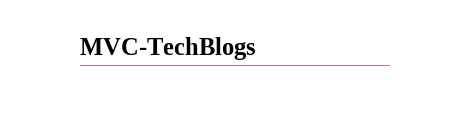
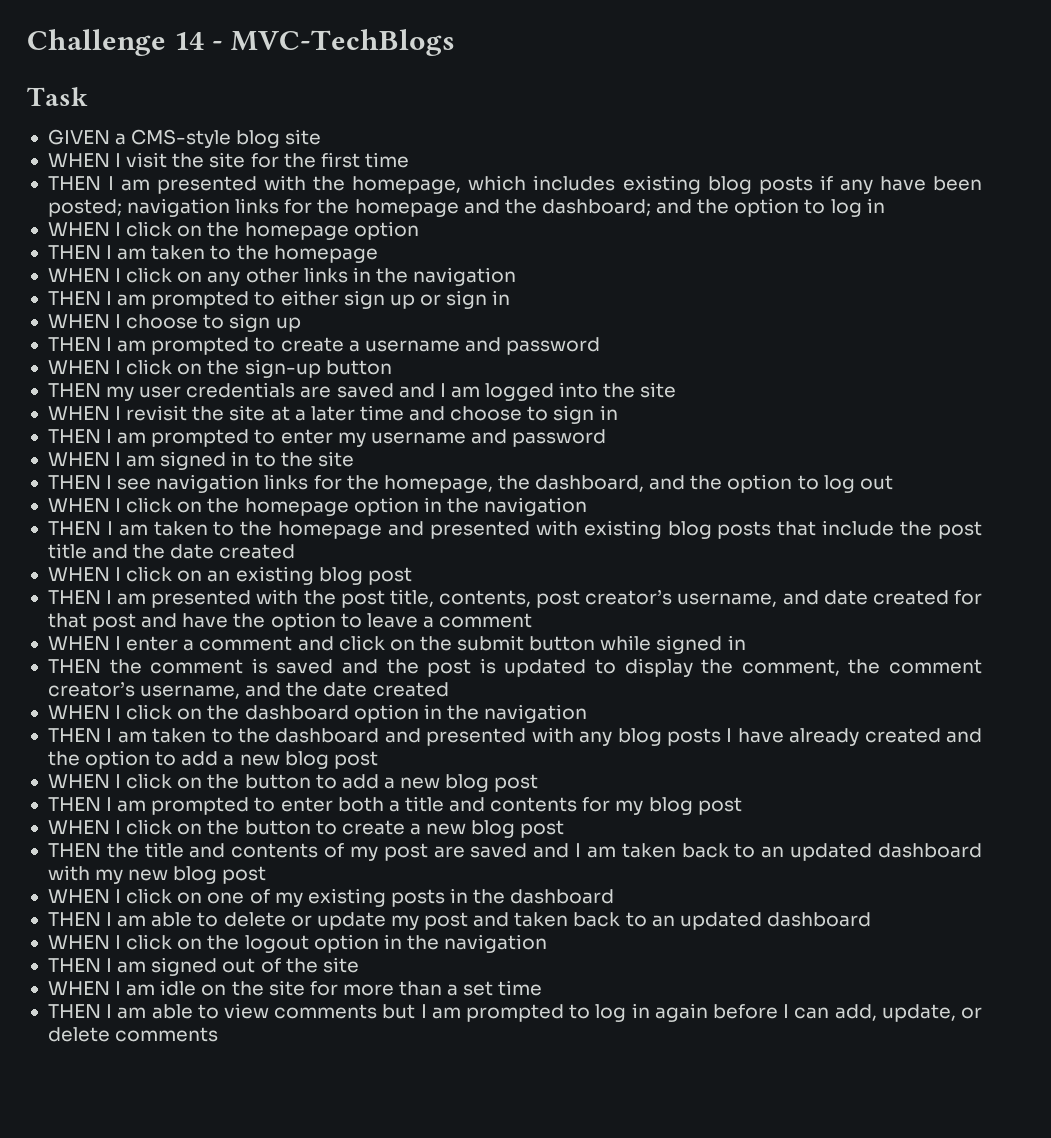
- MVC-TechBlogs
+ Challenge 14 - MVC-TechBlogs
+ Task
+ GIVEN a CMS-style blog site
+ WHEN I visit the site for the first time
+ THEN I am presented with the homepage, which includes existing blog posts if any have been posted; navigation links for the homepage and the dashboard; and the option to log in
+ WHEN I click on the homepage option
+ THEN I am taken to the homepage
+ WHEN I click on any other links in the navigation
+ THEN I am prompted to either sign up or sign in
+ WHEN I choose to sign up
+ THEN I am prompted to create a username and password
+ WHEN I click on the sign-up button
+ THEN my user credentials are saved and I am logged into the site
+ WHEN I revisit the site at a later time and choose to sign in
+ THEN I am prompted to enter my username and password
+ WHEN I am signed in to the site
+ THEN I see navigation links for the homepage, the dashboard, and the option to log out
+ WHEN I click on the homepage option in the navigation
+ THEN I am taken to the homepage and presented with existing blog posts that include the post title and the date created
+ WHEN I click on an existing blog post
+ THEN I am presented with the post title, contents, post creator’s username, and date created for that post and have the option to leave a comment
+ WHEN I enter a comment and click on the submit button while signed in
+ THEN the comment is saved and the post is updated to display the comment, the comment creator’s username, and the date created
+ WHEN I click on the dashboard option in the navigation
+ THEN I am taken to the dashboard and presented with any blog posts I have already created and the option to add a new blog post
+ WHEN I click on the button to add a new blog post
+ THEN I am prompted to enter both a title and contents for my blog post
+ WHEN I click on the button to create a new blog post
+ THEN the title and contents of my post are saved and I am taken back to an updated dashboard with my new blog post
+ WHEN I click on one of my existing posts in the dashboard
+ THEN I am able to delete or update my post and taken back to an updated dashboard
+ WHEN I click on the logout option in the navigation
+ THEN I am signed out of the site
+ WHEN I am idle on the site for more than a set time
+ THEN I am able to view comments but I am prompted to log in again before I can add, update, or delete comments

